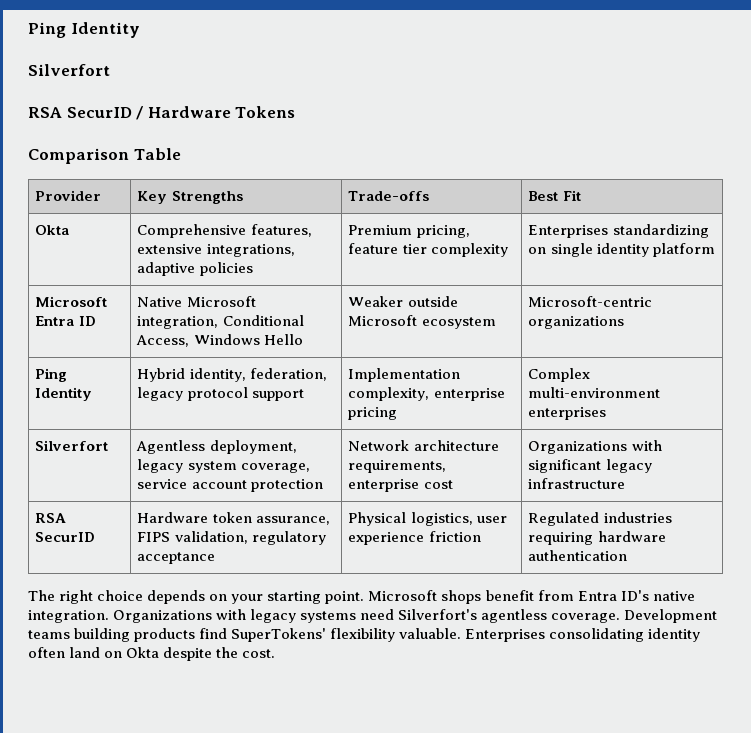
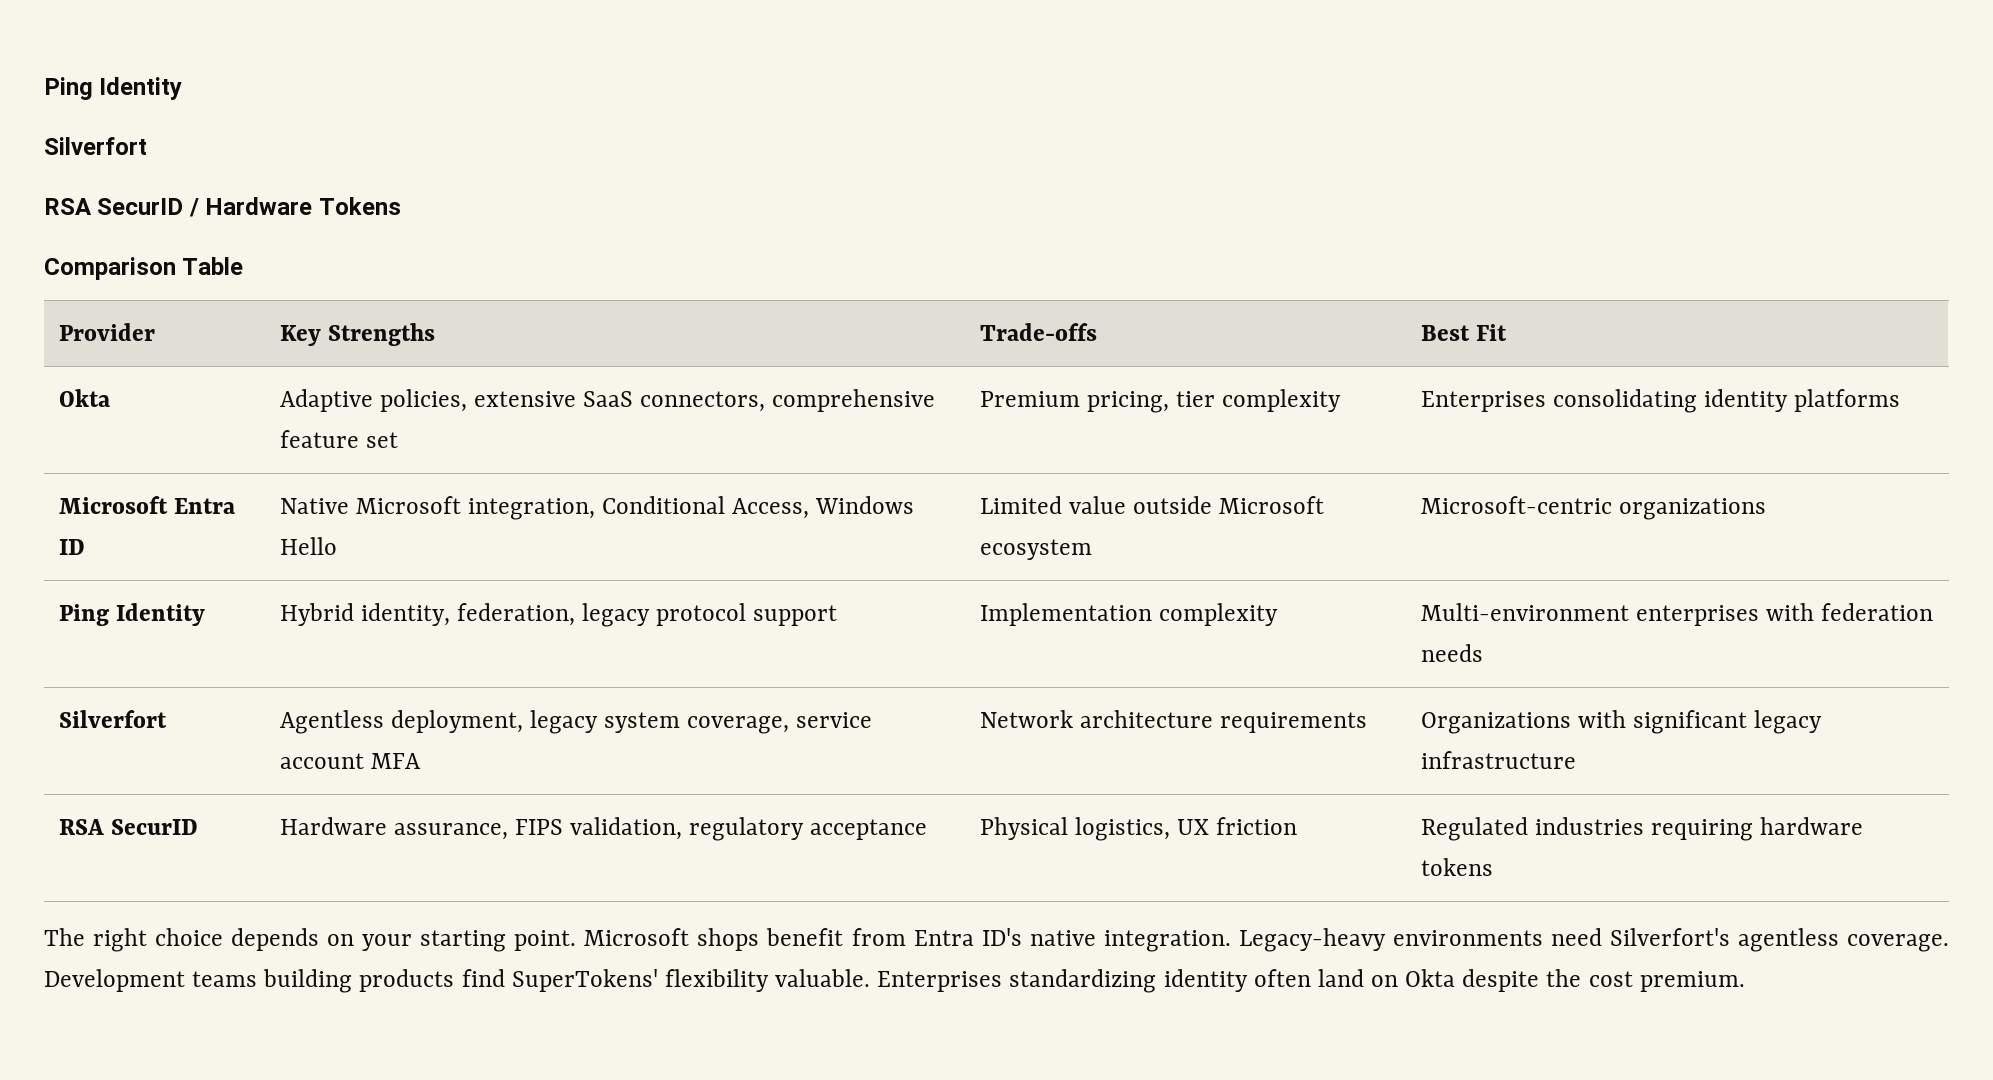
- Okta | Comprehensive features, extensive integrations, adaptive policies | Premium pricing, feature tier complexity | Enterprises standardizing on single identity platform
+ Okta | Adaptive policies, extensive SaaS connectors, comprehensive feature set | Premium pricing, tier complexity | Enterprises consolidating identity platforms
- Microsoft Entra ID | Native Microsoft integration, Conditional Access, Windows Hello | Weaker outside Microsoft ecosystem | Microsoft-centric organizations
+ Microsoft Entra ID | Native Microsoft integration, Conditional Access, Windows Hello | Limited value outside Microsoft ecosystem | Microsoft-centric organizations
- Ping Identity | Hybrid identity, federation, legacy protocol support | Implementation complexity, enterprise pricing | Complex multi-environment enterprises
+ Ping Identity | Hybrid identity, federation, legacy protocol support | Implementation complexity | Multi-environment enterprises with federation needs
- Silverfort | Agentless deployment, legacy system coverage, service account protection | Network architecture requirements, enterprise cost | Organizations with significant legacy infrastructure
+ Silverfort | Agentless deployment, legacy system coverage, service account MFA | Network architecture requirements | Organizations with significant legacy infrastructure
- RSA SecurID | Hardware token assurance, FIPS validation, regulatory acceptance | Physical logistics, user experience friction | Regulated industries requiring hardware authentication
+ RSA SecurID | Hardware assurance, FIPS validation, regulatory acceptance | Physical logistics, UX friction | Regulated industries requiring hardware tokens
- Organizations with legacy systems need Silverfort's agentless coverage.
+ Legacy-heavy environments need Silverfort's agentless coverage.
- Enterprises consolidating identity often land on Okta despite the cost.
+ Enterprises standardizing identity often land on Okta despite the cost premium.

